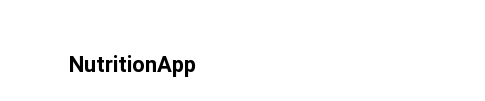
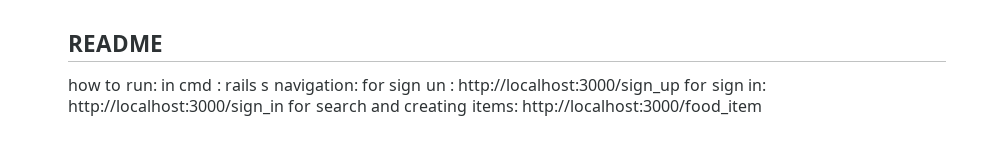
- NutritionApp
+ README
+ how to run: in cmd : rails s navigation: for sign un : http://localhost:3000/sign_up for sign in: http://localhost:3000/sign_in for search and creating items: http://localhost:3000/food_item

